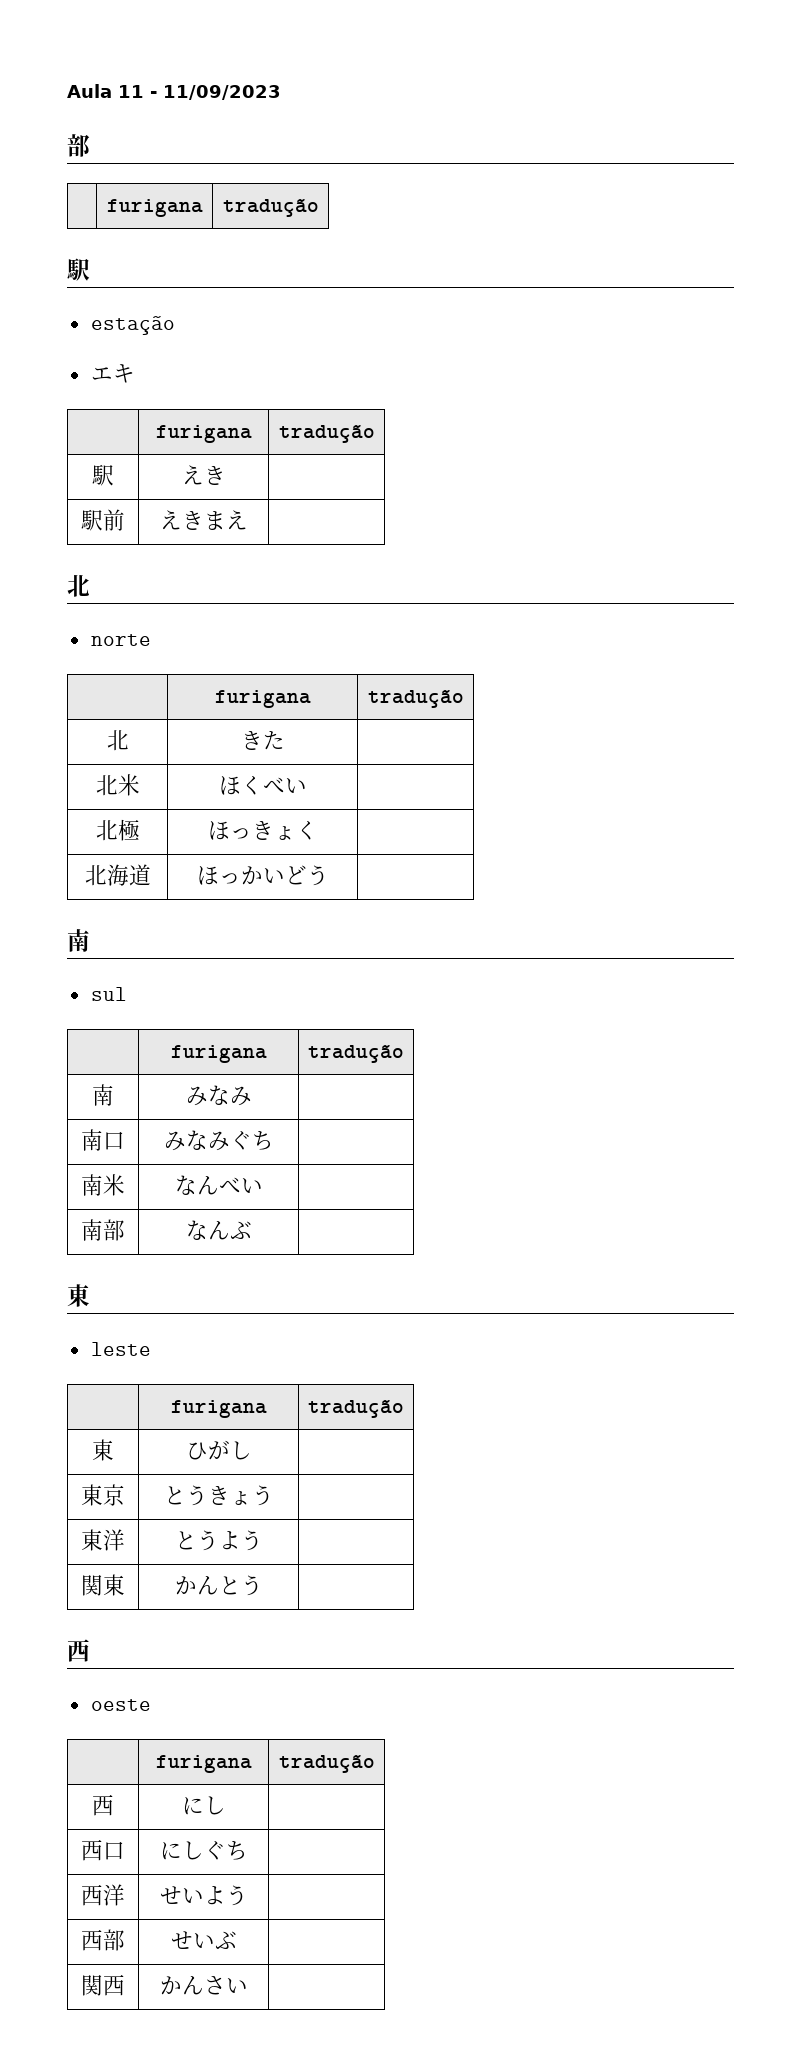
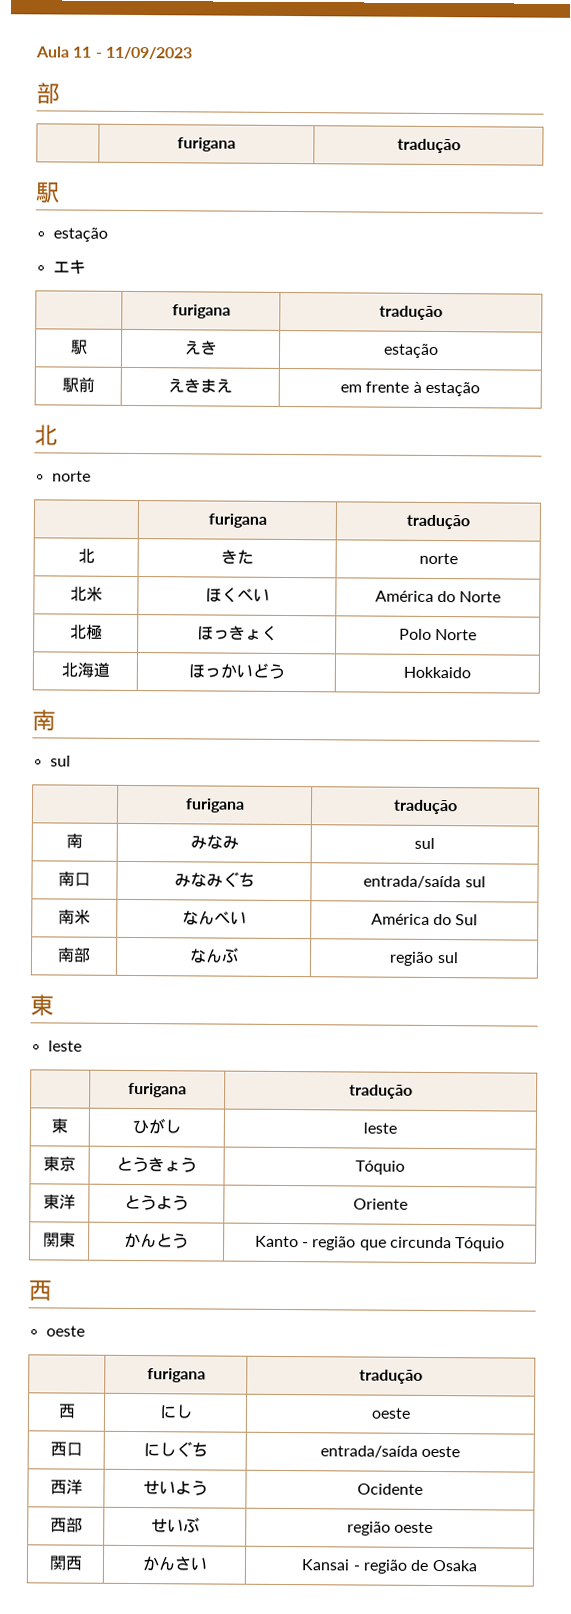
- 駅 | えき |
+ 駅 | えき | estação
- 駅前 | えきまえ |
+ 駅前 | えきまえ | em frente à estação
- 北 | きた |
+ 北 | きた | norte
- 北米 | ほくべい |
+ 北米 | ほくべい | América do Norte
- 北極 | ほっきょく |
+ 北極 | ほっきょく | Polo Norte
- 北海道 | ほっかいどう |
+ 北海道 | ほっかいどう | Hokkaido
- 南 | みなみ |
+ 南 | みなみ | sul
- 南口 | みなみぐち |
+ 南口 | みなみぐち | entrada/saída sul
- 南米 | なんべい |
+ 南米 | なんべい | América do Sul
- 南部 | なんぶ |
+ 南部 | なんぶ | região sul
- 東 | ひがし |
+ 東 | ひがし | leste
- 東京 | とうきょう |
+ 東京 | とうきょう | Tóquio
- 東洋 | とうよう |
+ 東洋 | とうよう | Oriente
- 関東 | かんとう |
+ 関東 | かんとう | Kanto - região que circunda Tóquio
- 西 | にし |
+ 西 | にし | oeste
- 西口 | にしぐち |
+ 西口 | にしぐち | entrada/saída oeste
- 西洋 | せいよう |
+ 西洋 | せいよう | Ocidente
- 西部 | せいぶ |
+ 西部 | せいぶ | região oeste
- 関西 | かんさい |
+ 関西 | かんさい | Kansai - região de Osaka

